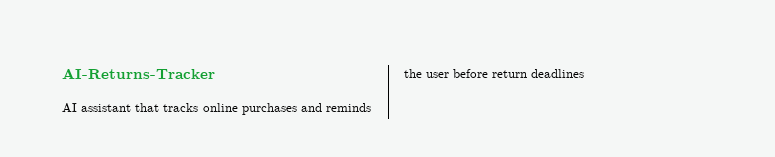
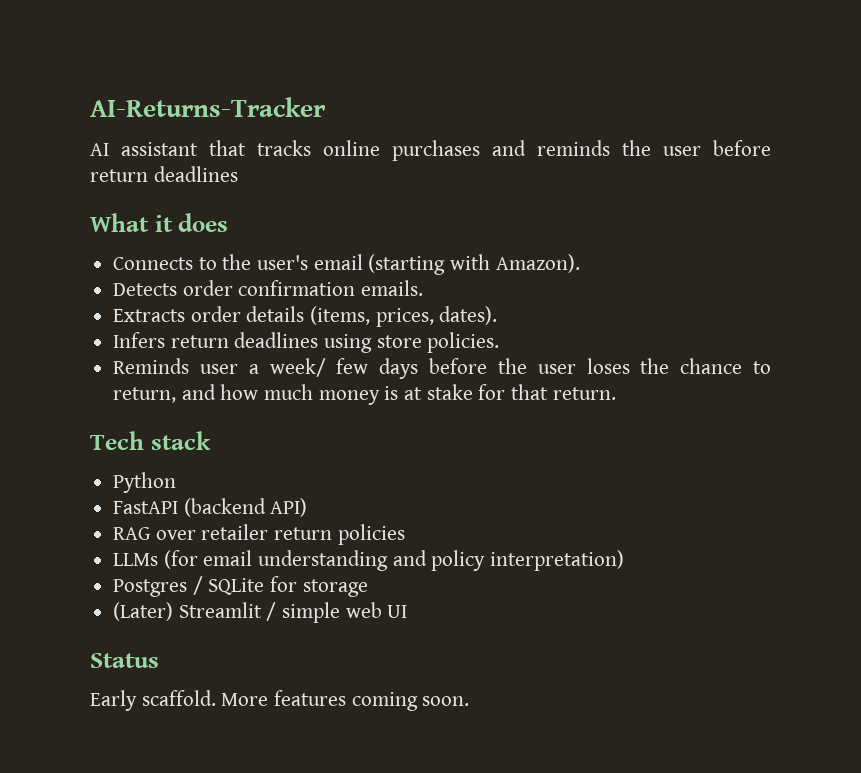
+ What it does
+ Connects to the user's email (starting with Amazon).
+ Detects order confirmation emails.
+ Extracts order details (items, prices, dates).
+ Infers return deadlines using store policies.
+ Reminds user a week/ few days before the user loses the chance to return, and how much money is at stake for that return.
+ Tech stack
+ Python
+ FastAPI (backend API)
+ RAG over retailer return policies
+ LLMs (for email understanding and policy interpretation)
+ Postgres / SQLite for storage
+ (Later) Streamlit / simple web UI
+ Status
+ Early scaffold. More features coming soon.

